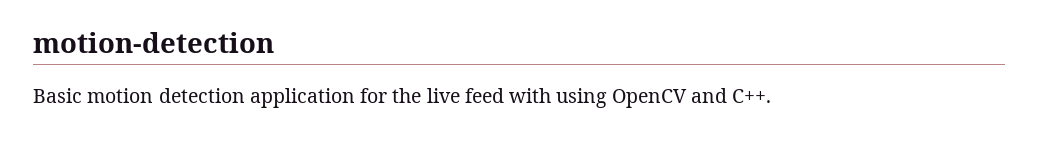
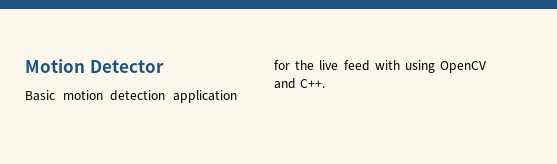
- motion-detection
+ Motion Detector

